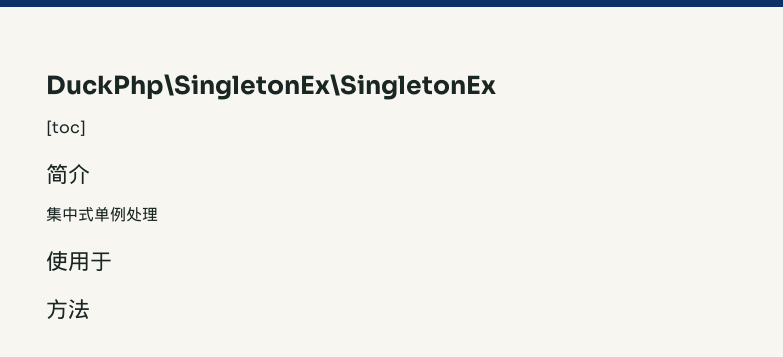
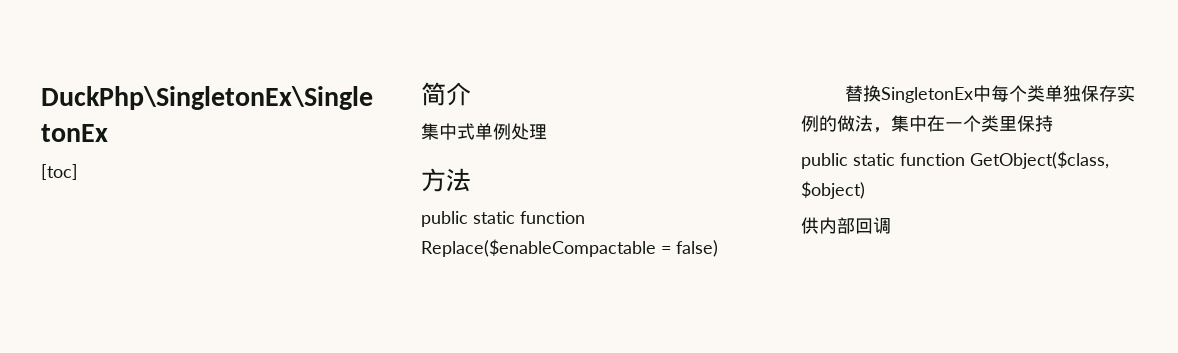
- 使用于
+ public static function Replace($enableCompactable = false)
+ 替换SingletonEx中每个类单独保存实例的做法，集中在一个类里保持
+ public static function GetObject($class, $object)
+ 供内部回调

